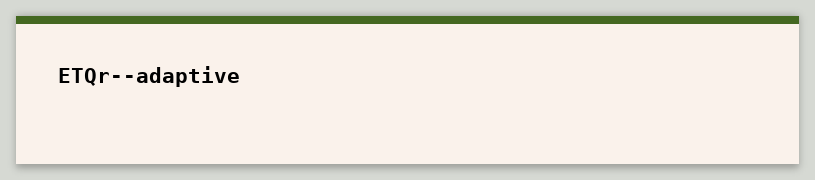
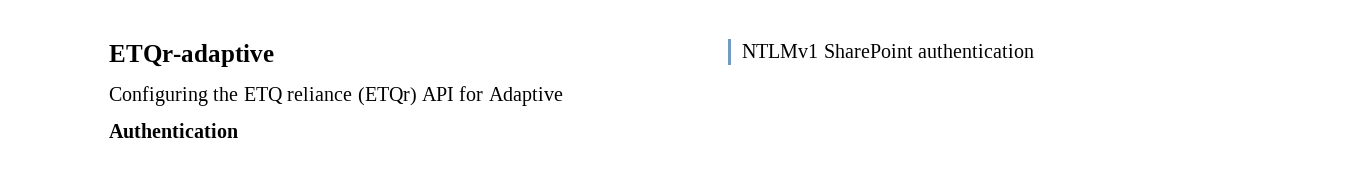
- ETQr--adaptive
+ ETQr-adaptive
+ Configuring the ETQ reliance (ETQr) API for Adaptive
+ Authentication
+ NTLMv1 SharePoint authentication

